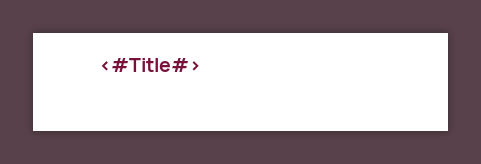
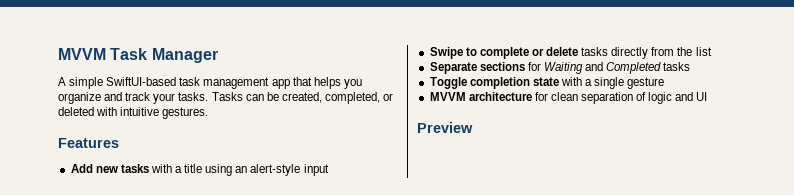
- <#Title#>
+ MVVM Task Manager
+ A simple SwiftUI-based task management app that helps you organize and track your tasks. Tasks can be created, completed, or deleted with intuitive gestures.
+ Features
+ Add new tasks with a title using an alert-style input
+ Swipe to complete or delete tasks directly from the list
+ Separate sections for Waiting and Completed tasks
+ Toggle completion state with a single gesture
+ MVVM architecture for clean separation of logic and UI
+ Preview

